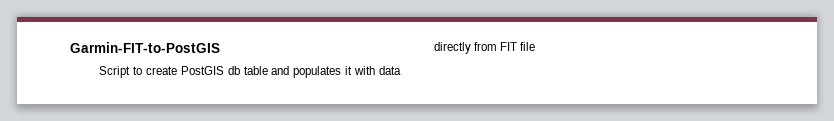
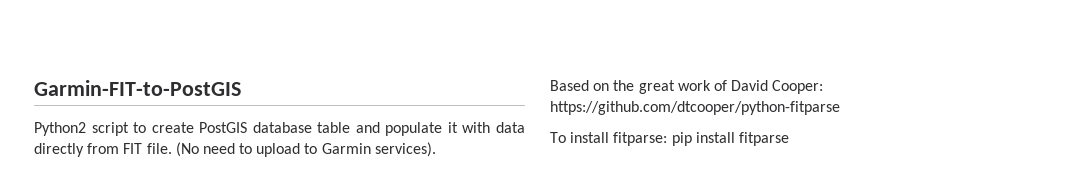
- Script to create PostGIS db table and populates it with data directly from FIT file
+ Python2 script to create PostGIS database table and populate it with data directly from FIT file. (No need to upload to Garmin services).
+ Based on the great work of David Cooper: https://github.com/dtcooper/python-fitparse
+ To install fitparse: pip install fitparse

